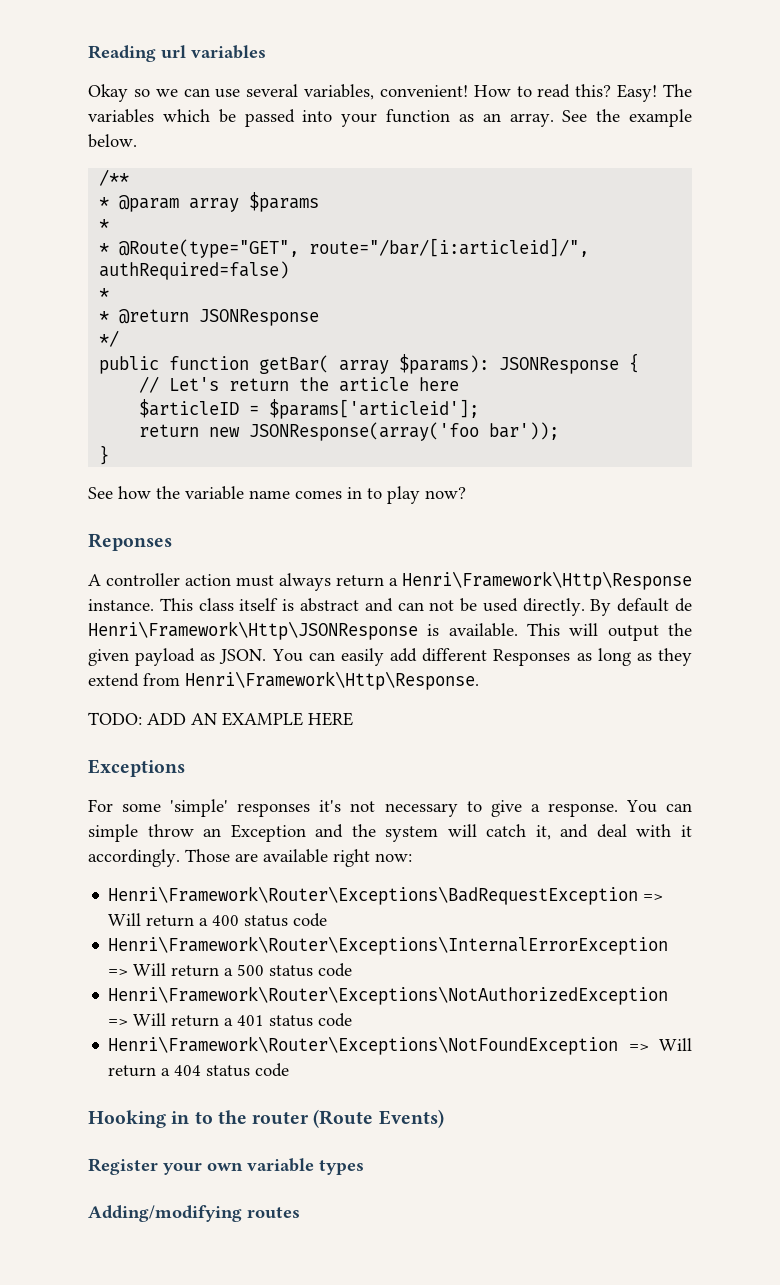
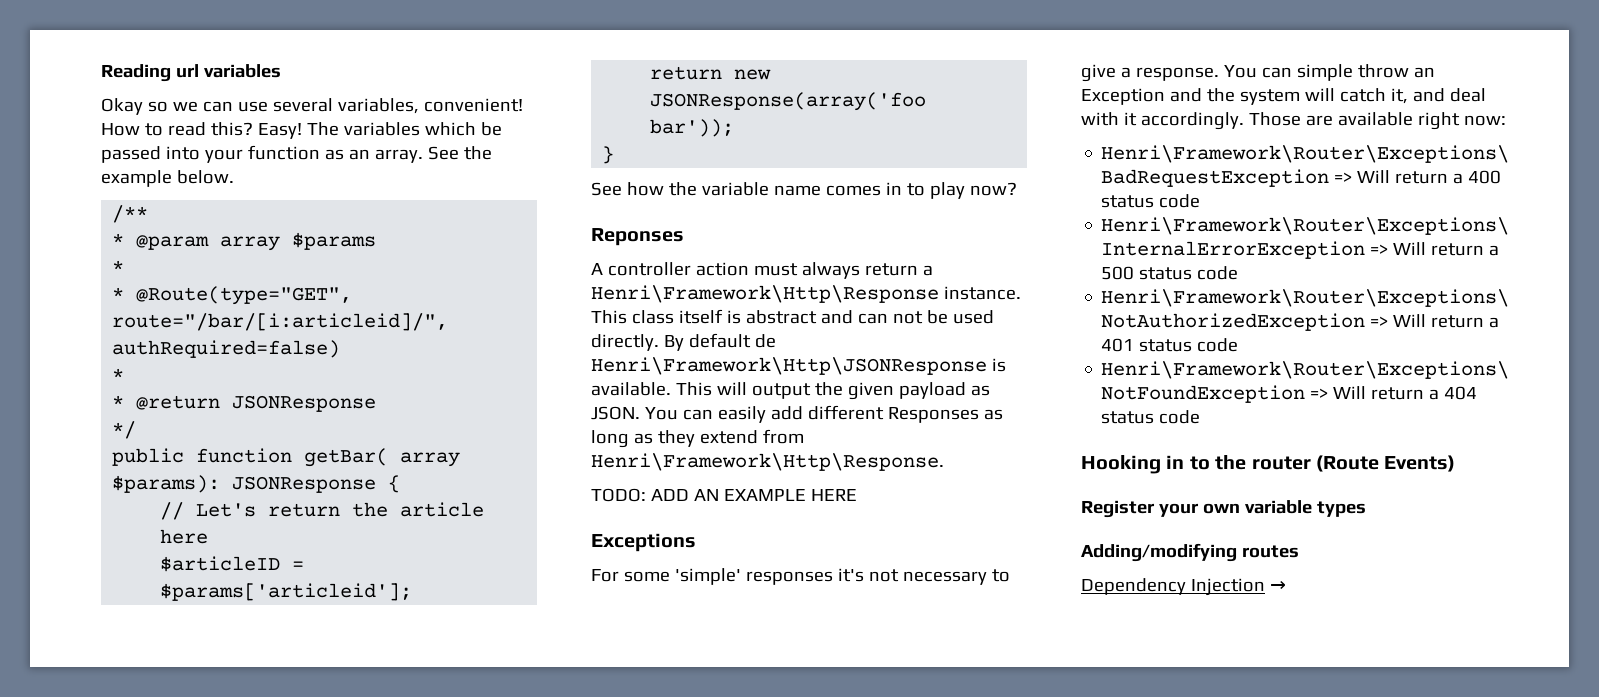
+ Dependency Injection →

